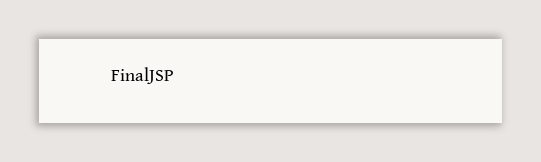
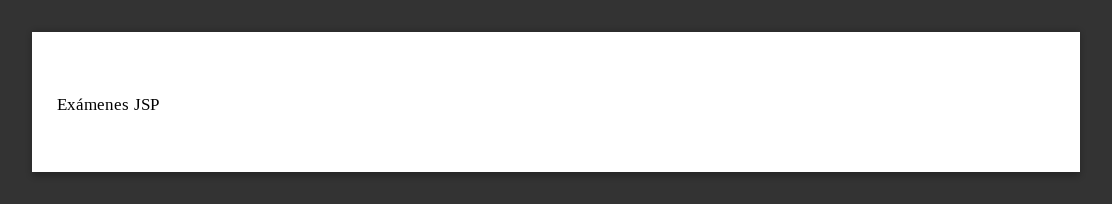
- FinalJSP
+ Exámenes JSP

